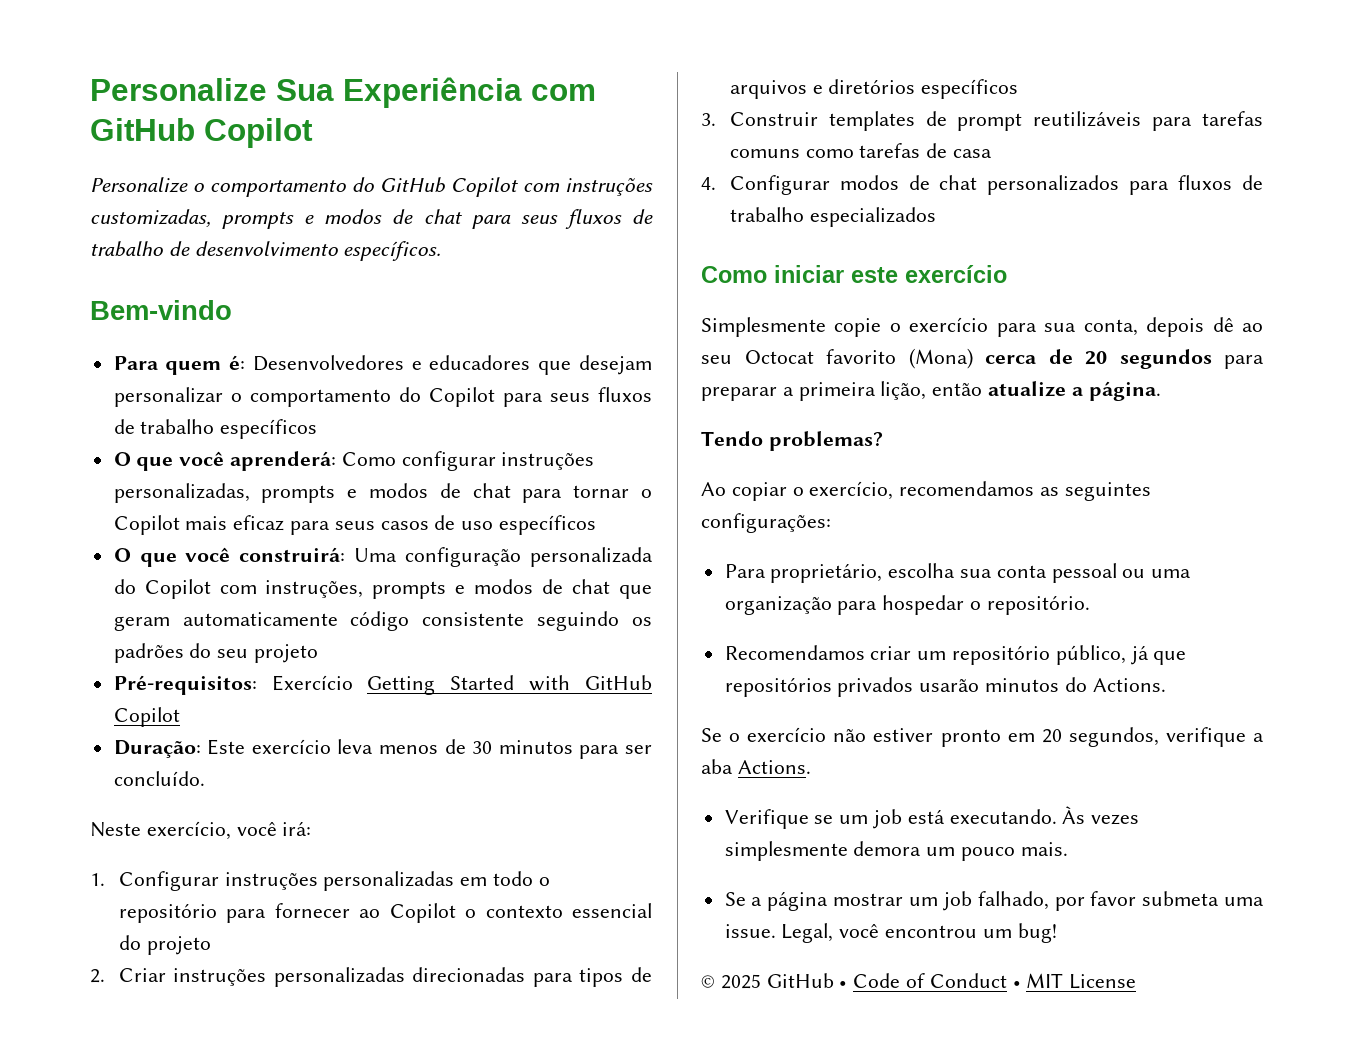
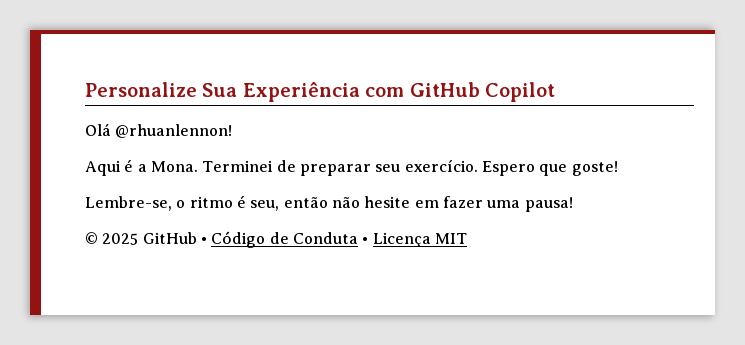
- Personalize o comportamento do GitHub Copilot com instruções customizadas, prompts e modos de chat para seus fluxos de trabalho de desenvolvimento específicos.
- Bem-vindo
- Para quem é: Desenvolvedores e educadores que desejam personalizar o comportamento do Copilot para seus fluxos de trabalho específicos
- O que você aprenderá: Como configurar instruções personalizadas, prompts e modos de chat para tornar o Copilot mais eficaz para seus casos de uso específicos
- O que você construirá: Uma configuração personalizada do Copilot com instruções, prompts e modos de chat que geram automaticamente código consistente seguindo os padrões do seu projeto
- Pré-requisitos: Exercício Getting Started with GitHub Copilot
- Duração: Este exercício leva menos de 30 minutos para ser concluído.
- Neste exercício, você irá:
- 1. Configurar instruções personalizadas em todo o repositório para fornecer ao Copilot o contexto essencial do projeto
- 2. Criar instruções personalizadas direcionadas para tipos de arquivos e diretórios específicos
- 3. Construir templates de prompt reutilizáveis para tarefas comuns como tarefas de casa
- 4. Configurar modos de chat personalizados para fluxos de trabalho especializados
- Como iniciar este exercício
- Simplesmente copie o exercício para sua conta, depois dê ao seu Octocat favorito (Mona) cerca de 20 segundos para preparar a primeira lição, então atualize a página.
- Tendo problemas?
- Ao copiar o exercício, recomendamos as seguintes configurações:
- Para proprietário, escolha sua conta pessoal ou uma organização para hospedar o repositório.
- Recomendamos criar um repositório público, já que repositórios privados usarão minutos do Actions.
- Se o exercício não estiver pronto em 20 segundos, verifique a aba Actions.
- Verifique se um job está executando. Às vezes simplesmente demora um pouco mais.
- Se a página mostrar um job falhado, por favor submeta uma issue. Legal, você encontrou um bug!
- © 2025 GitHub • Code of Conduct • MIT License
+ Olá @rhuanlennon!
+ Aqui é a Mona. Terminei de preparar seu exercício. Espero que goste!
+ Lembre-se, o ritmo é seu, então não hesite em fazer uma pausa!
+ © 2025 GitHub • Código de Conduta • Licença MIT

